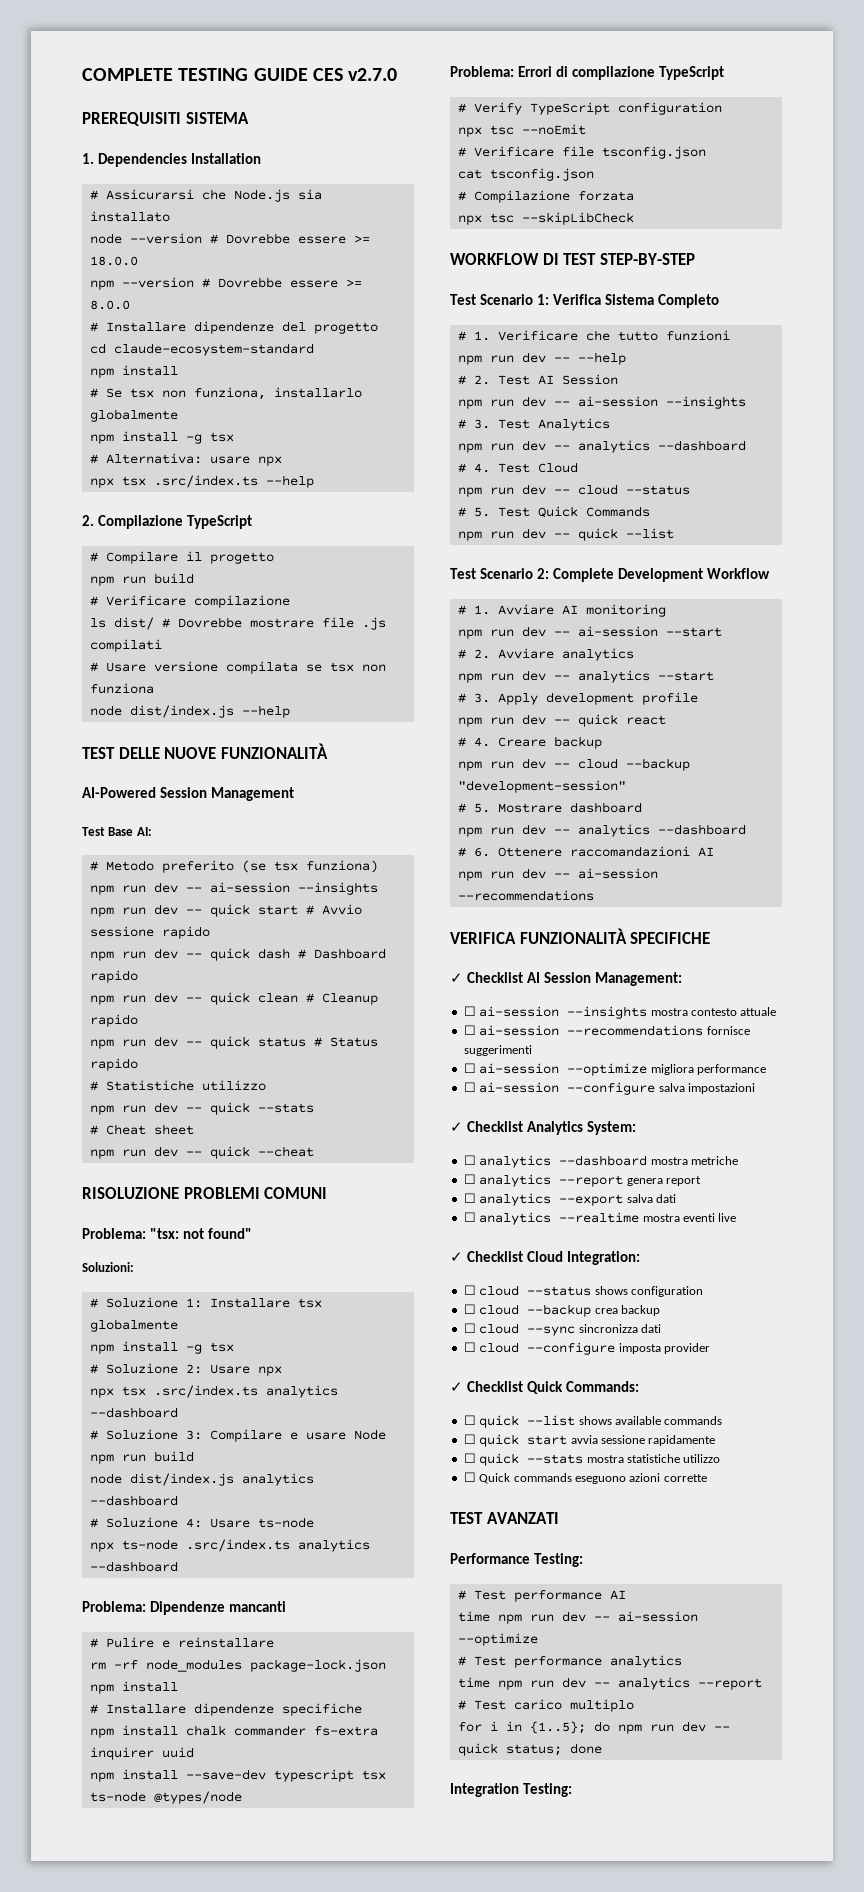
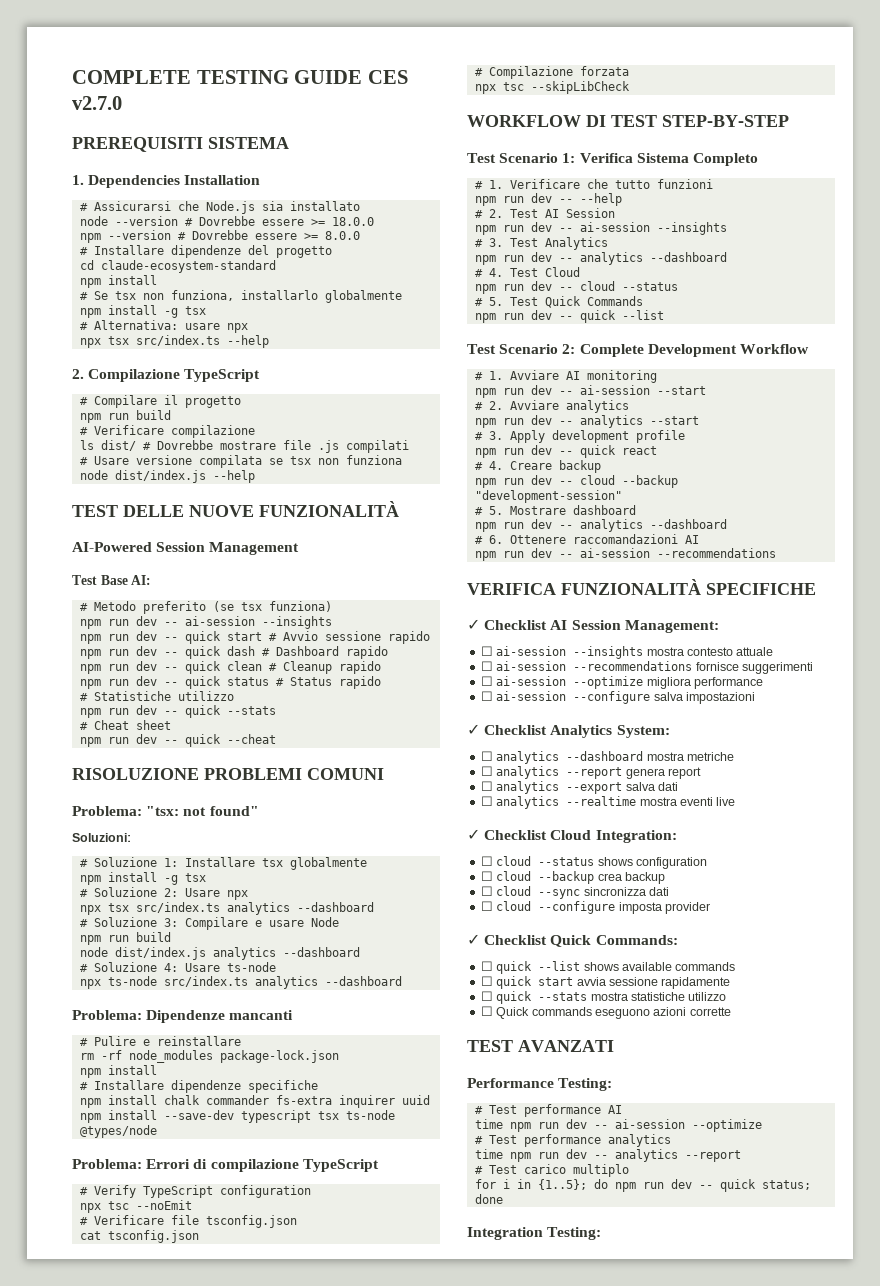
- npx tsx .src/index.ts --help
+ npx tsx src/index.ts --help
- npx tsx .src/index.ts analytics --dashboard
+ npx tsx src/index.ts analytics --dashboard
- npx ts-node .src/index.ts analytics --dashboard
+ npx ts-node src/index.ts analytics --dashboard

